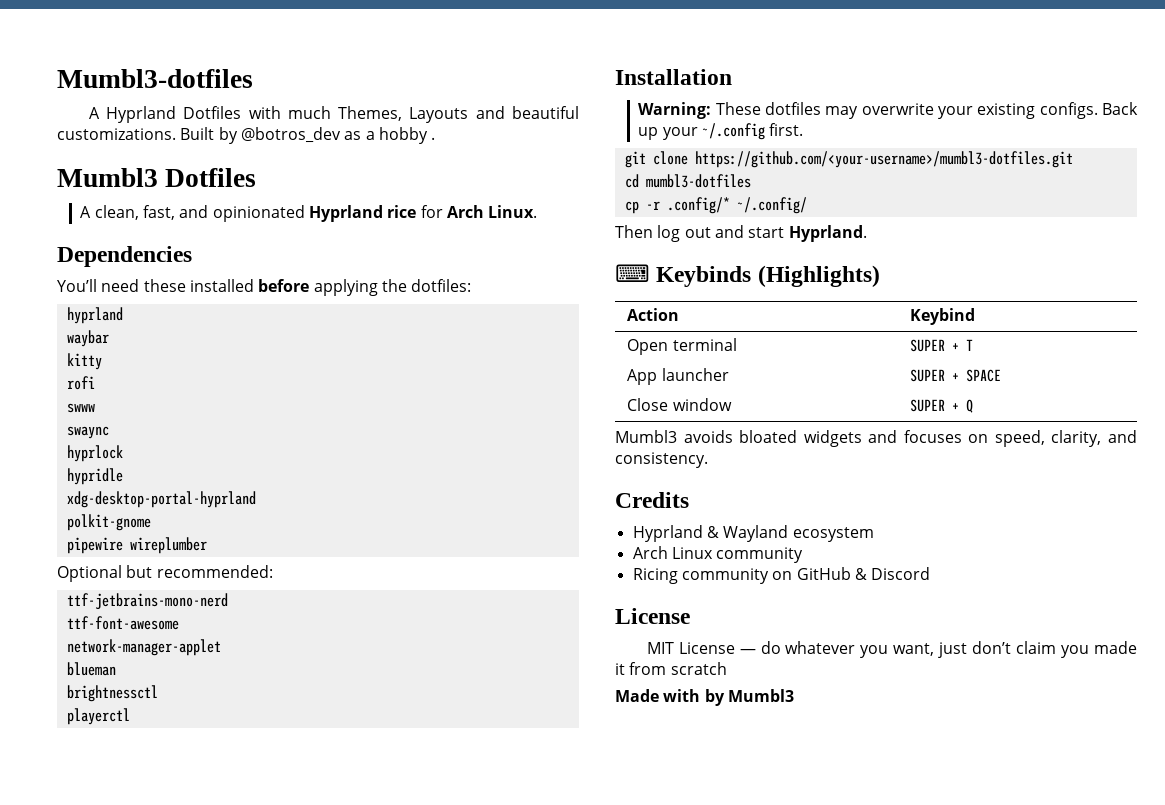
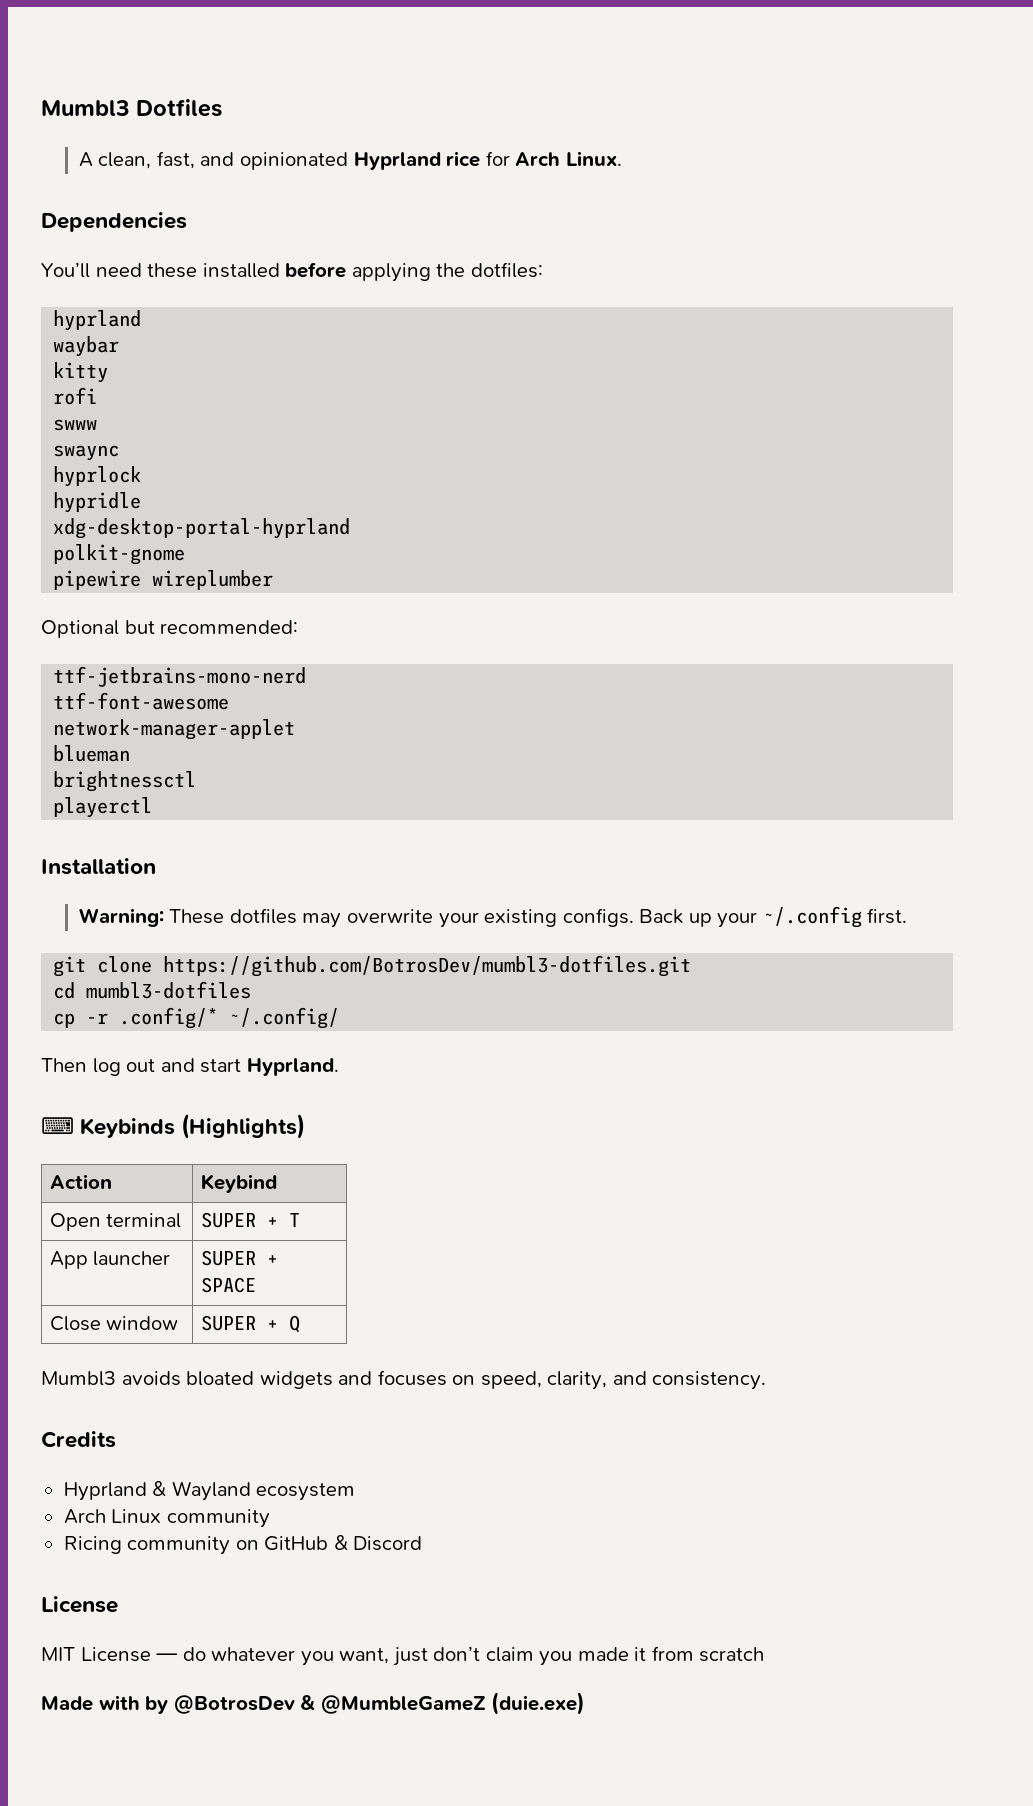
- Mumbl3-dotfiles
- A Hyprland Dotfiles with much Themes, Layouts and beautiful customizations. Built by @botros_dev as a hobby .
- git clone https://github.com/<your-username>/mumbl3-dotfiles.git
+ git clone https://github.com/BotrosDev/mumbl3-dotfiles.git
- Made with by Mumbl3
+ Made with by @BotrosDev & @MumbleGameZ (duie.exe)

